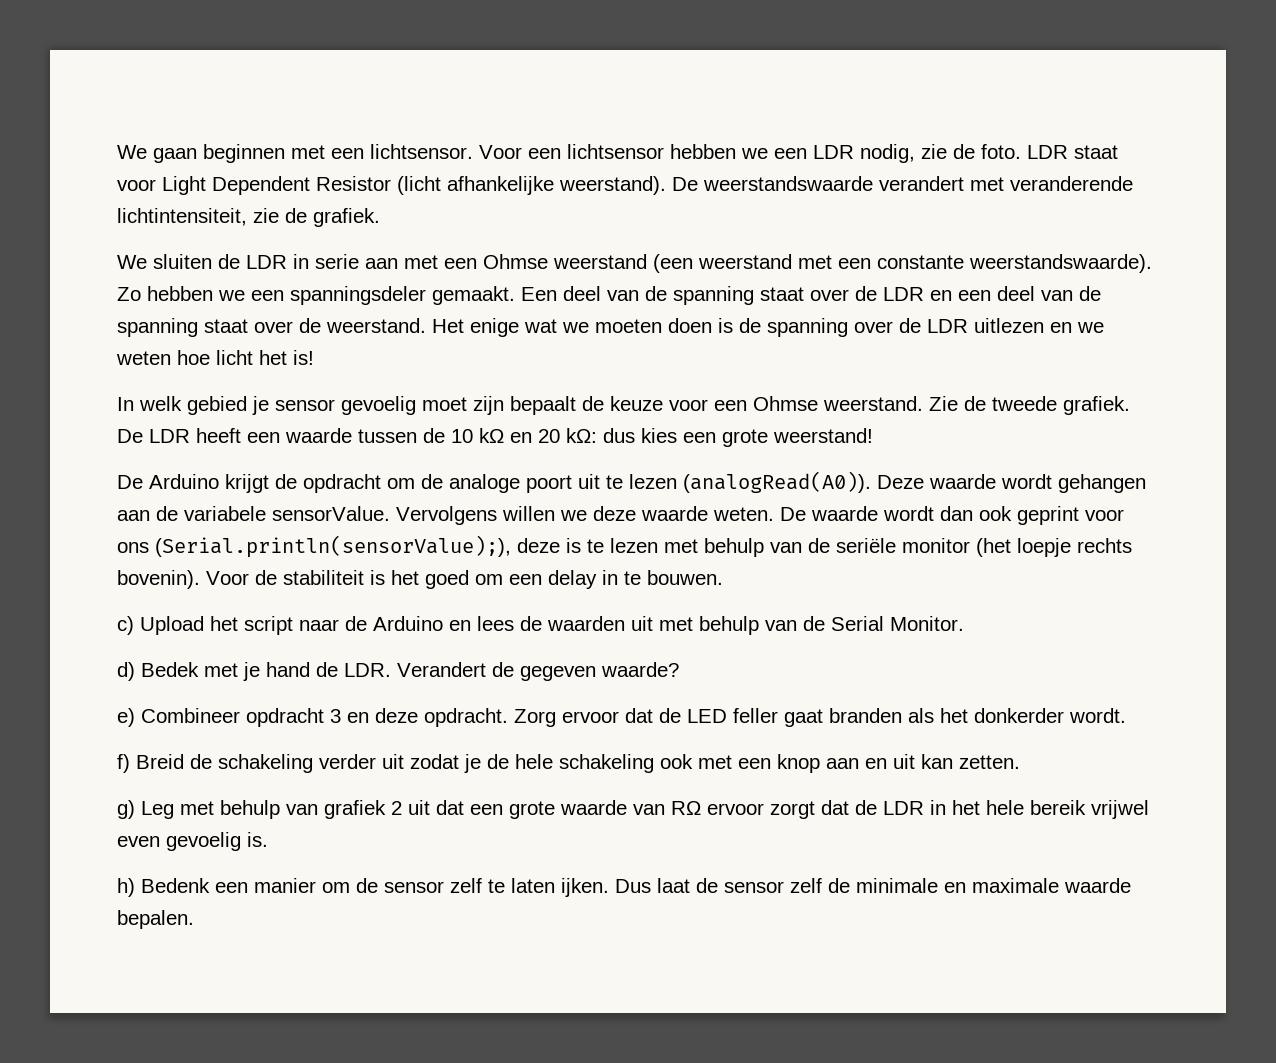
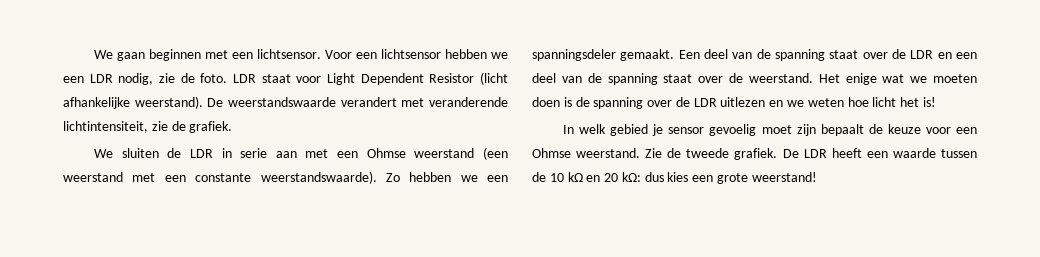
- De Arduino krijgt de opdracht om de analoge poort uit te lezen (analogRead(A0)). Deze waarde wordt gehangen aan de variabele sensorValue. Vervolgens willen we deze waarde weten. De waarde wordt dan ook geprint voor ons (Serial.println(sensorValue);), deze is te lezen met behulp van de seriële monitor (het loepje rechts bovenin). Voor de stabiliteit is het goed om een delay in te bouwen.
- c) Upload het script naar de Arduino en lees de waarden uit met behulp van de Serial Monitor.
- d) Bedek met je hand de LDR. Verandert de gegeven waarde?
- e) Combineer opdracht 3 en deze opdracht. Zorg ervoor dat de LED feller gaat branden als het donkerder wordt.
- f) Breid de schakeling verder uit zodat je de hele schakeling ook met een knop aan en uit kan zetten.
- g) Leg met behulp van grafiek 2 uit dat een grote waarde van RΩ ervoor zorgt dat de LDR in het hele bereik vrijwel even gevoelig is.
- h) Bedenk een manier om de sensor zelf te laten ijken. Dus laat de sensor zelf de minimale en maximale waarde bepalen.

